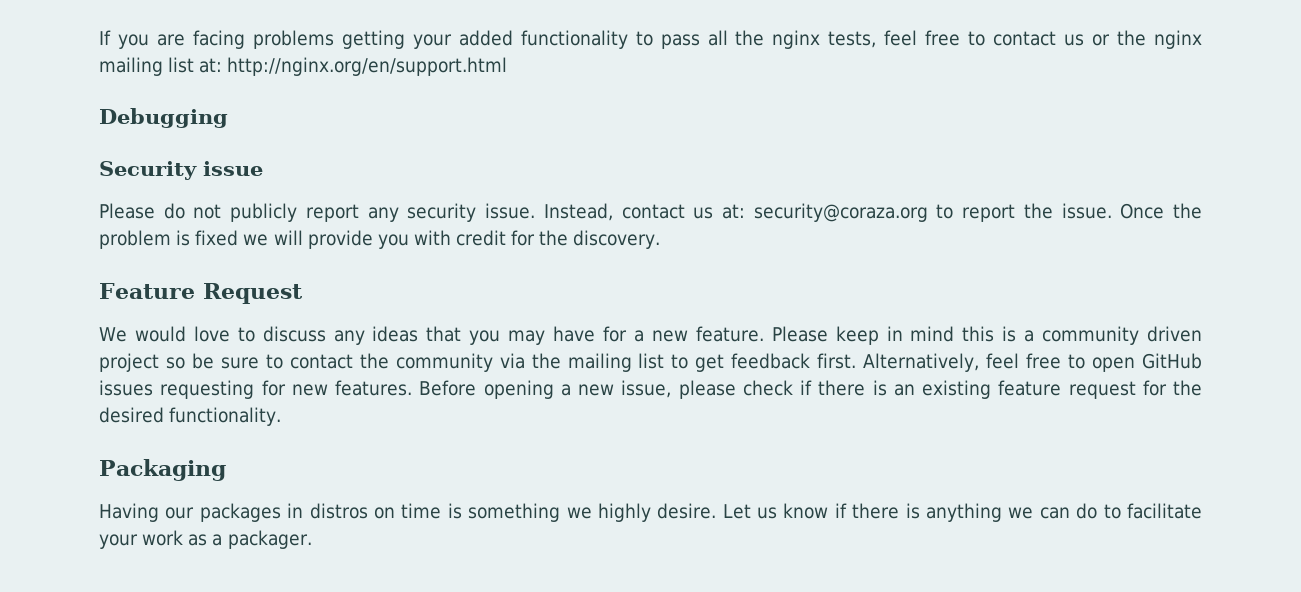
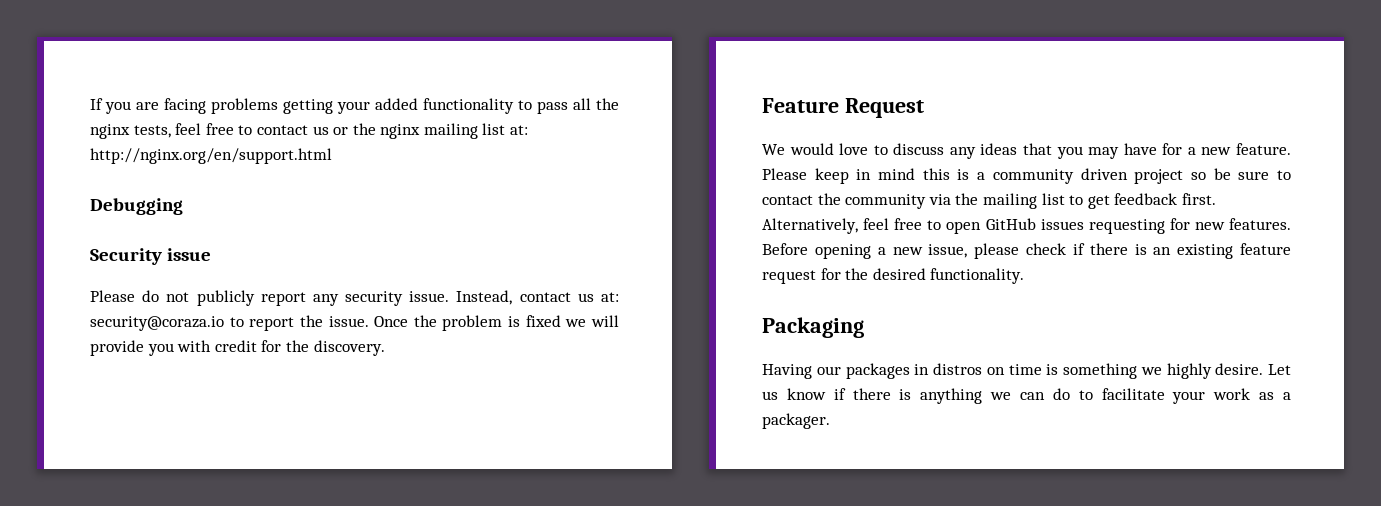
- Instead, contact us at: security@coraza.org to report the issue.
+ Instead, contact us at: security@coraza.io to report the issue.

